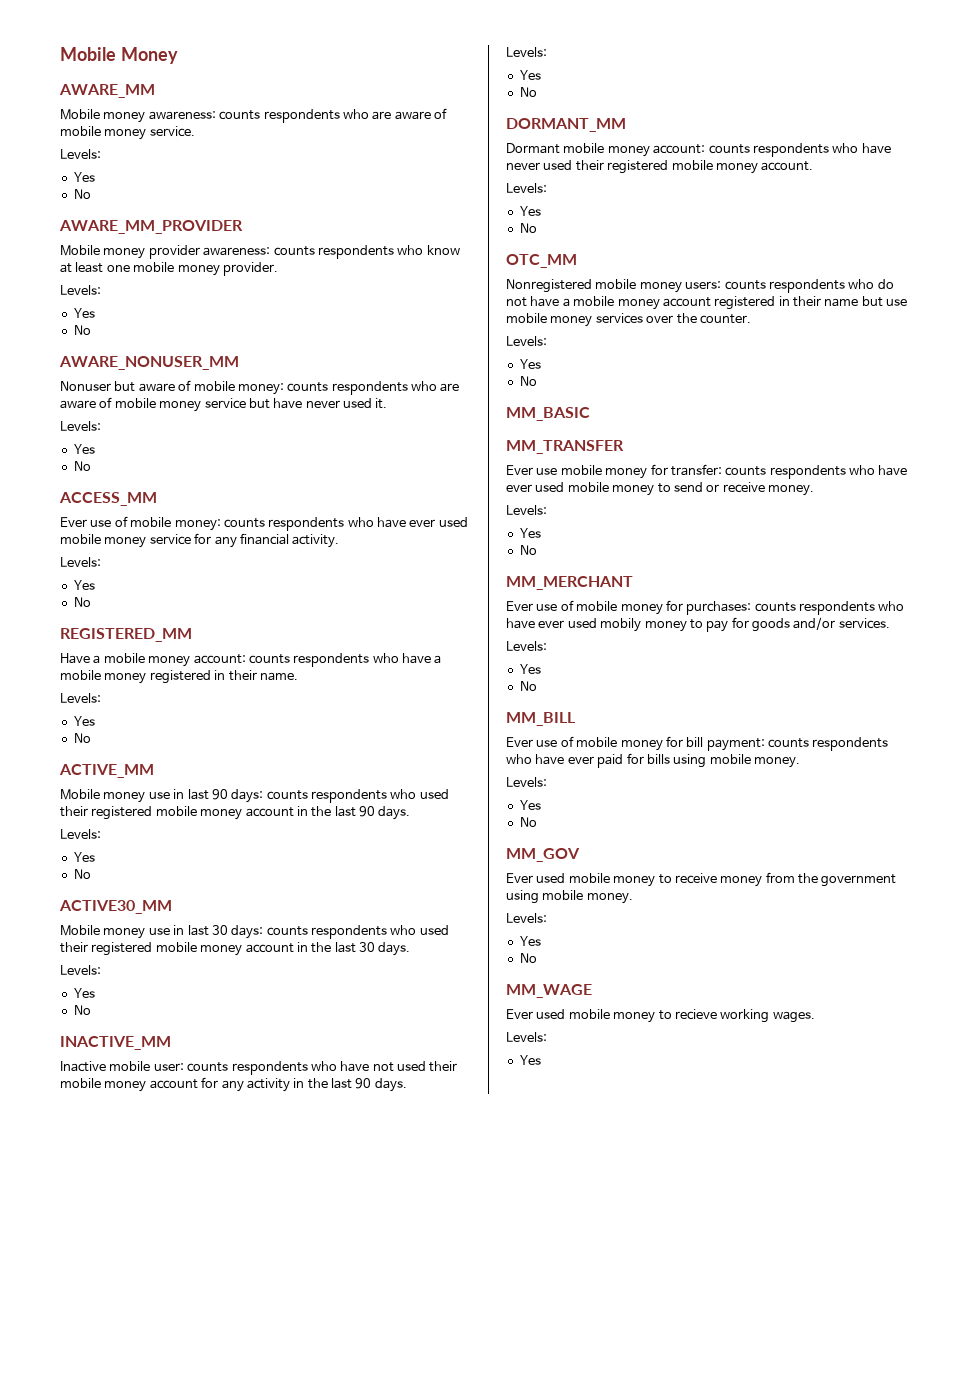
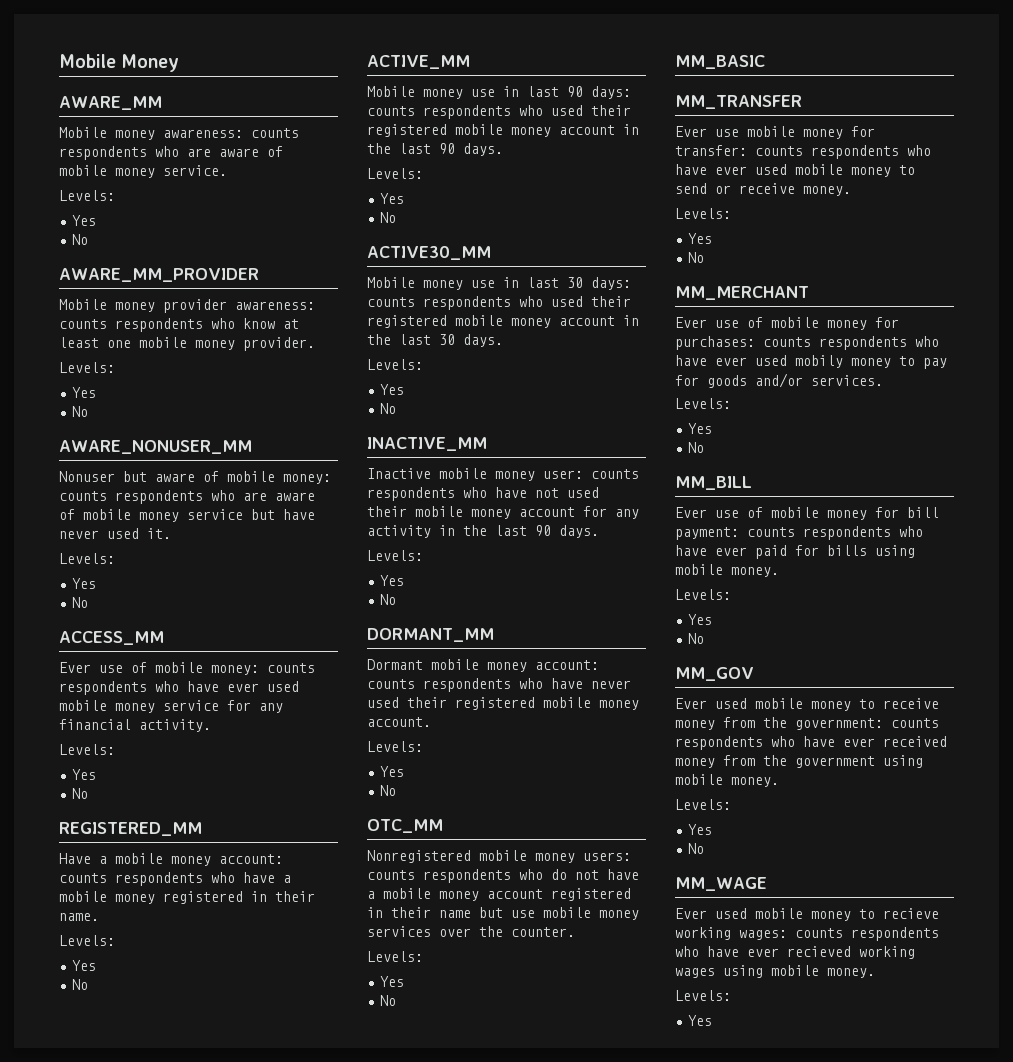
- Inactive mobile user: counts respondents who have not used their mobile money account for any activity in the last 90 days.
+ Inactive mobile money user: counts respondents who have not used their mobile money account for any activity in the last 90 days.
- Ever used mobile money to receive money from the government using mobile money.
+ Ever used mobile money to receive money from the government: counts respondents who have ever received money from the government using mobile money.
- Ever used mobile money to recieve working wages.
+ Ever used mobile money to recieve working wages: counts respondents who have ever recieved working wages using mobile money.

